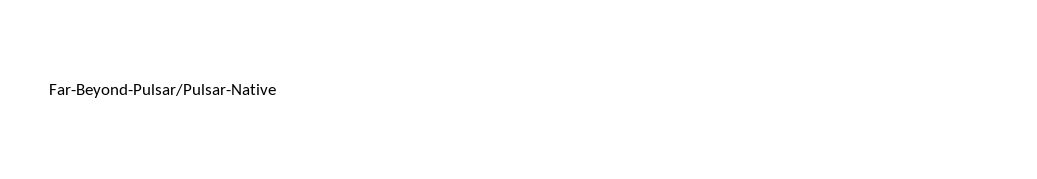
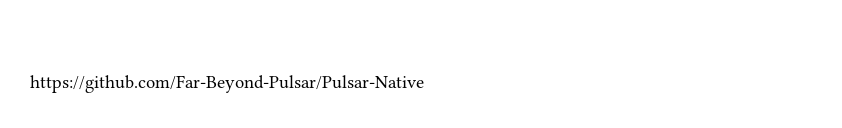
- Far-Beyond-Pulsar/Pulsar-Native
+ https://github.com/Far-Beyond-Pulsar/Pulsar-Native

